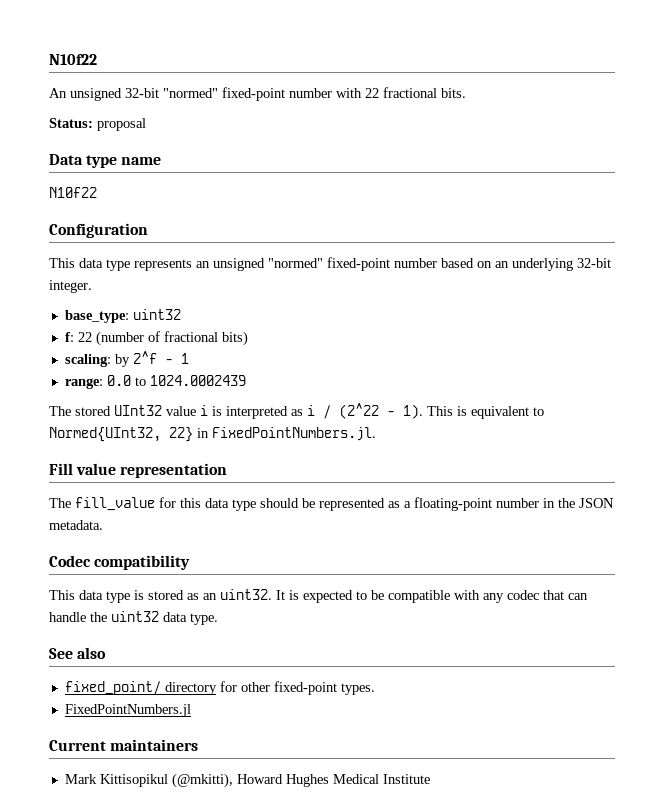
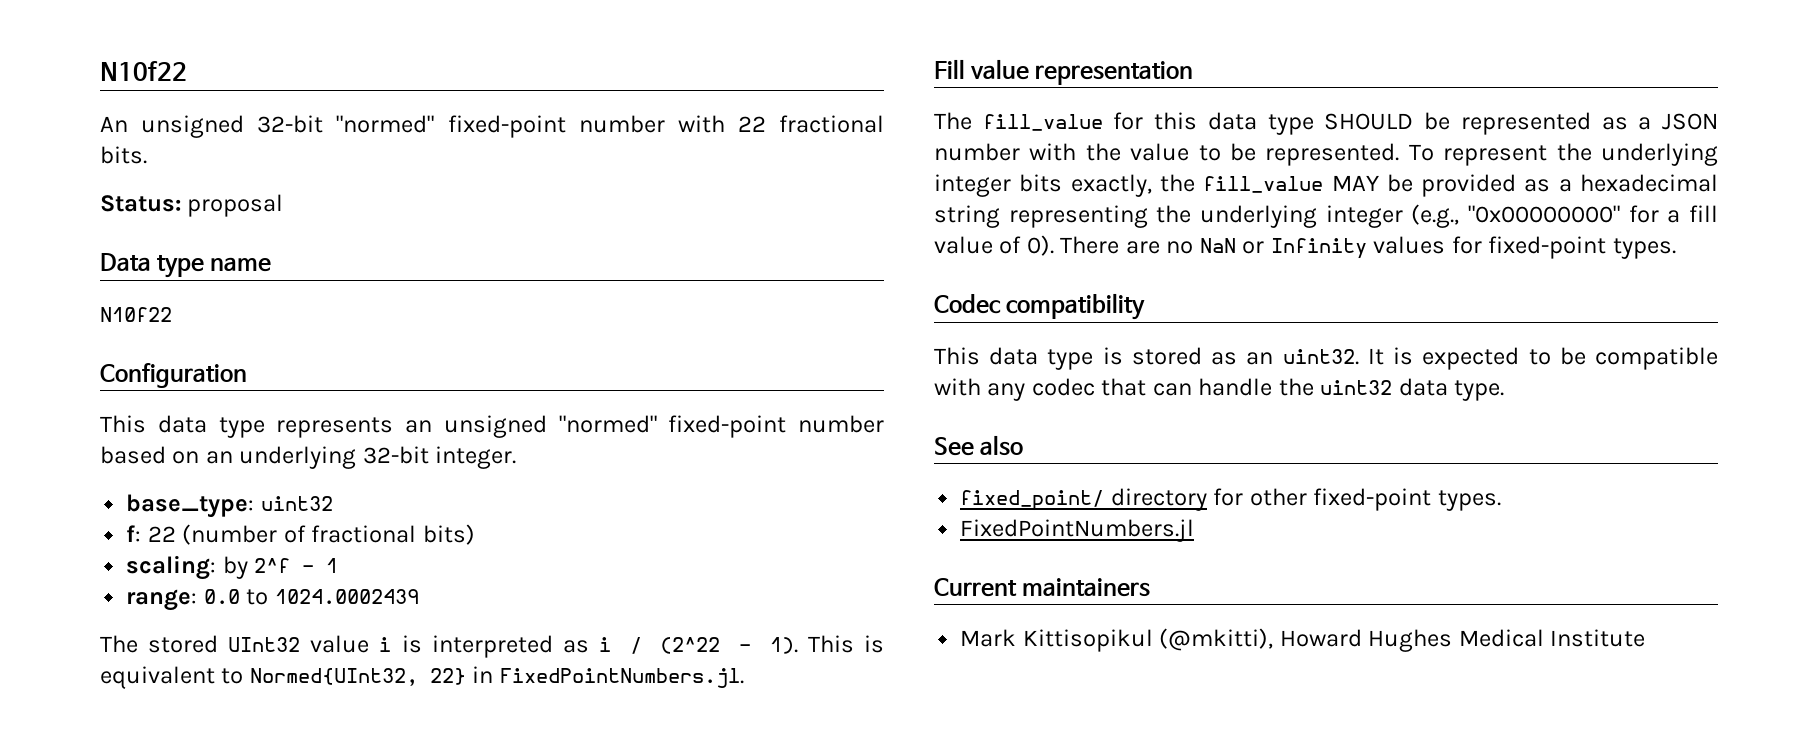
- The fill_value for this data type should be represented as a floating-point number in the JSON metadata.
+ The fill_value for this data type SHOULD be represented as a JSON number with the value to be represented. To represent the underlying integer bits exactly, the fill_value MAY be provided as a hexadecimal string representing the underlying integer (e.g., "0x00000000" for a fill value of 0). There are no NaN or Infinity values for fixed-point types.

